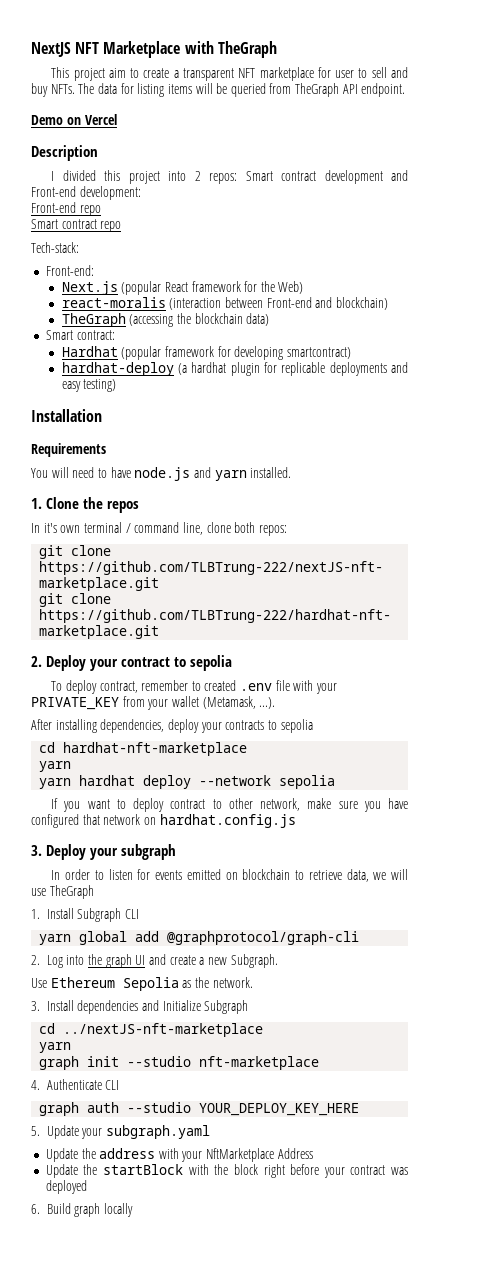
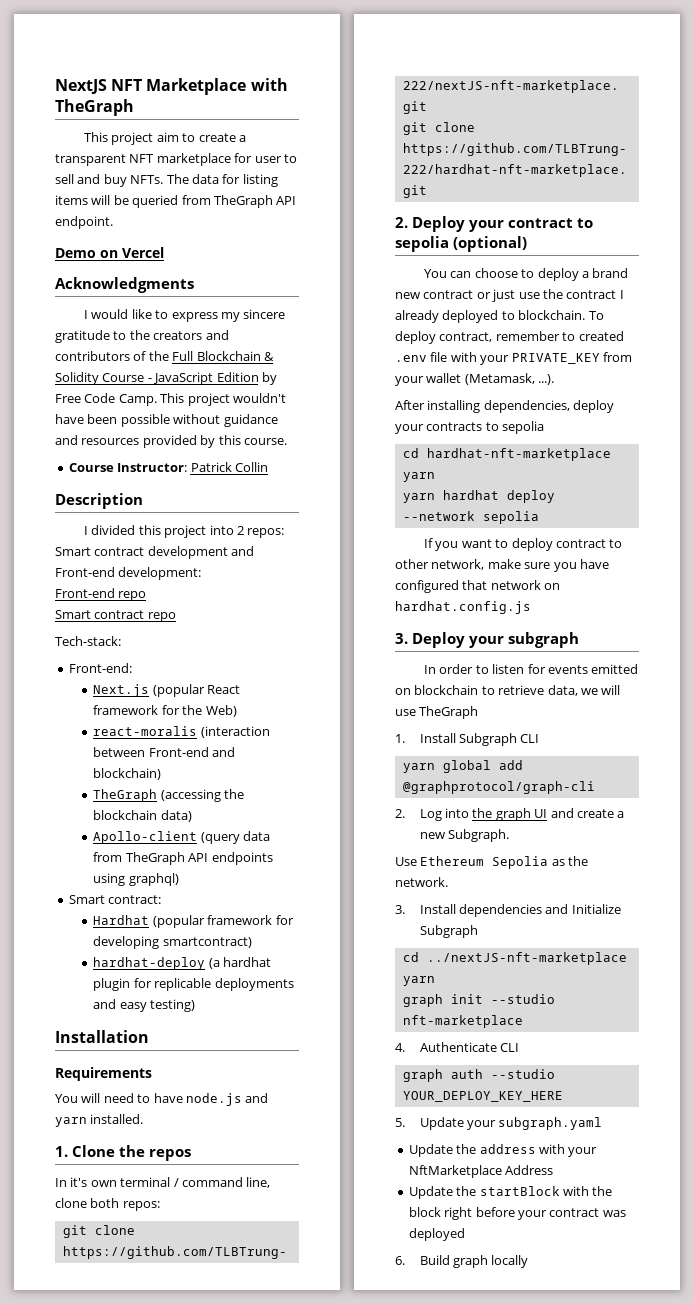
+ Acknowledgments
+ I would like to express my sincere gratitude to the creators and contributors of the Full Blockchain & Solidity Course - JavaScript Edition by Free Code Camp. This project wouldn't have been possible without guidance and resources provided by this course.
+ Course Instructor: Patrick Collin
+ Apollo-client (query data from TheGraph API endpoints using graphql)
- 2. Deploy your contract to sepolia
- To deploy contract, remember to created .env file with your PRIVATE_KEY from your wallet (Metamask, ...).
+ 2. Deploy your contract to sepolia (optional)
+ You can choose to deploy a brand new contract or just use the contract I already deployed to blockchain. To deploy contract, remember to created .env file with your PRIVATE_KEY from your wallet (Metamask, ...).

